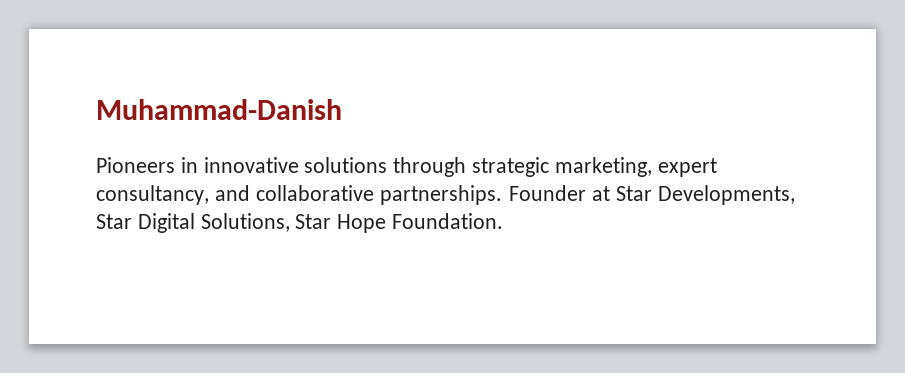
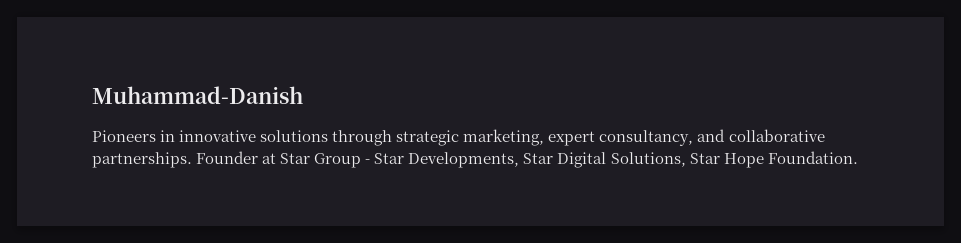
- Founder at Star Developments, Star Digital Solutions, Star Hope Foundation.
+ Founder at Star Group - Star Developments, Star Digital Solutions, Star Hope Foundation.

